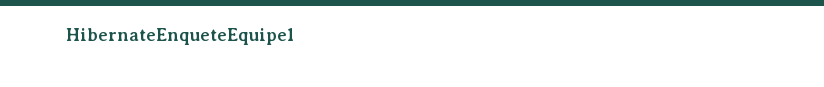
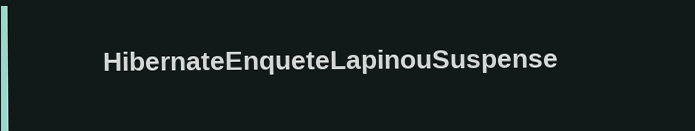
- HibernateEnqueteEquipe1
+ HibernateEnqueteLapinouSuspense

